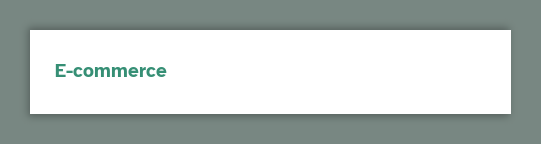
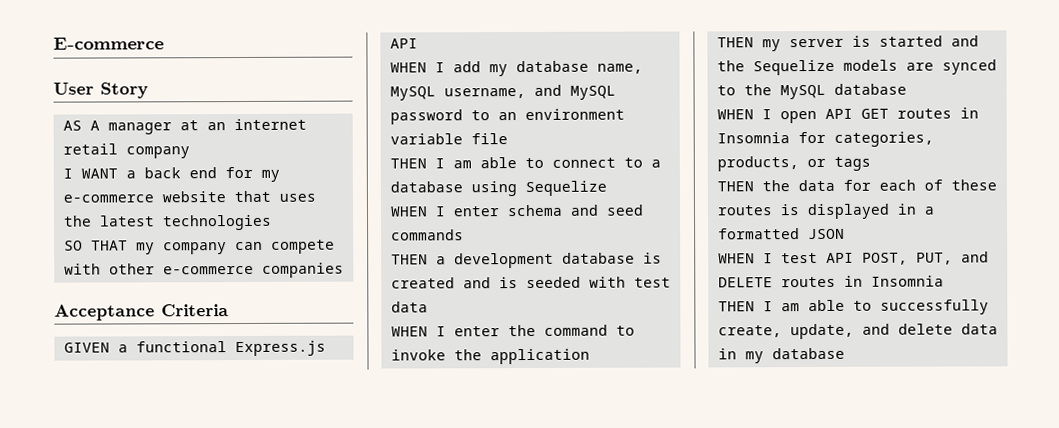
+ User Story
+ AS A manager at an internet retail company
+ I WANT a back end for my e-commerce website that uses the latest technologies
+ SO THAT my company can compete with other e-commerce companies
+ Acceptance Criteria
+ GIVEN a functional Express.js API
+ WHEN I add my database name, MySQL username, and MySQL password to an environment variable file
+ THEN I am able to connect to a database using Sequelize
+ WHEN I enter schema and seed commands
+ THEN a development database is created and is seeded with test data
+ WHEN I enter the command to invoke the application
+ THEN my server is started and the Sequelize models are synced to the MySQL database
+ WHEN I open API GET routes in Insomnia for categories, products, or tags
+ THEN the data for each of these routes is displayed in a formatted JSON
+ WHEN I test API POST, PUT, and DELETE routes in Insomnia
+ THEN I am able to successfully create, update, and delete data in my database

